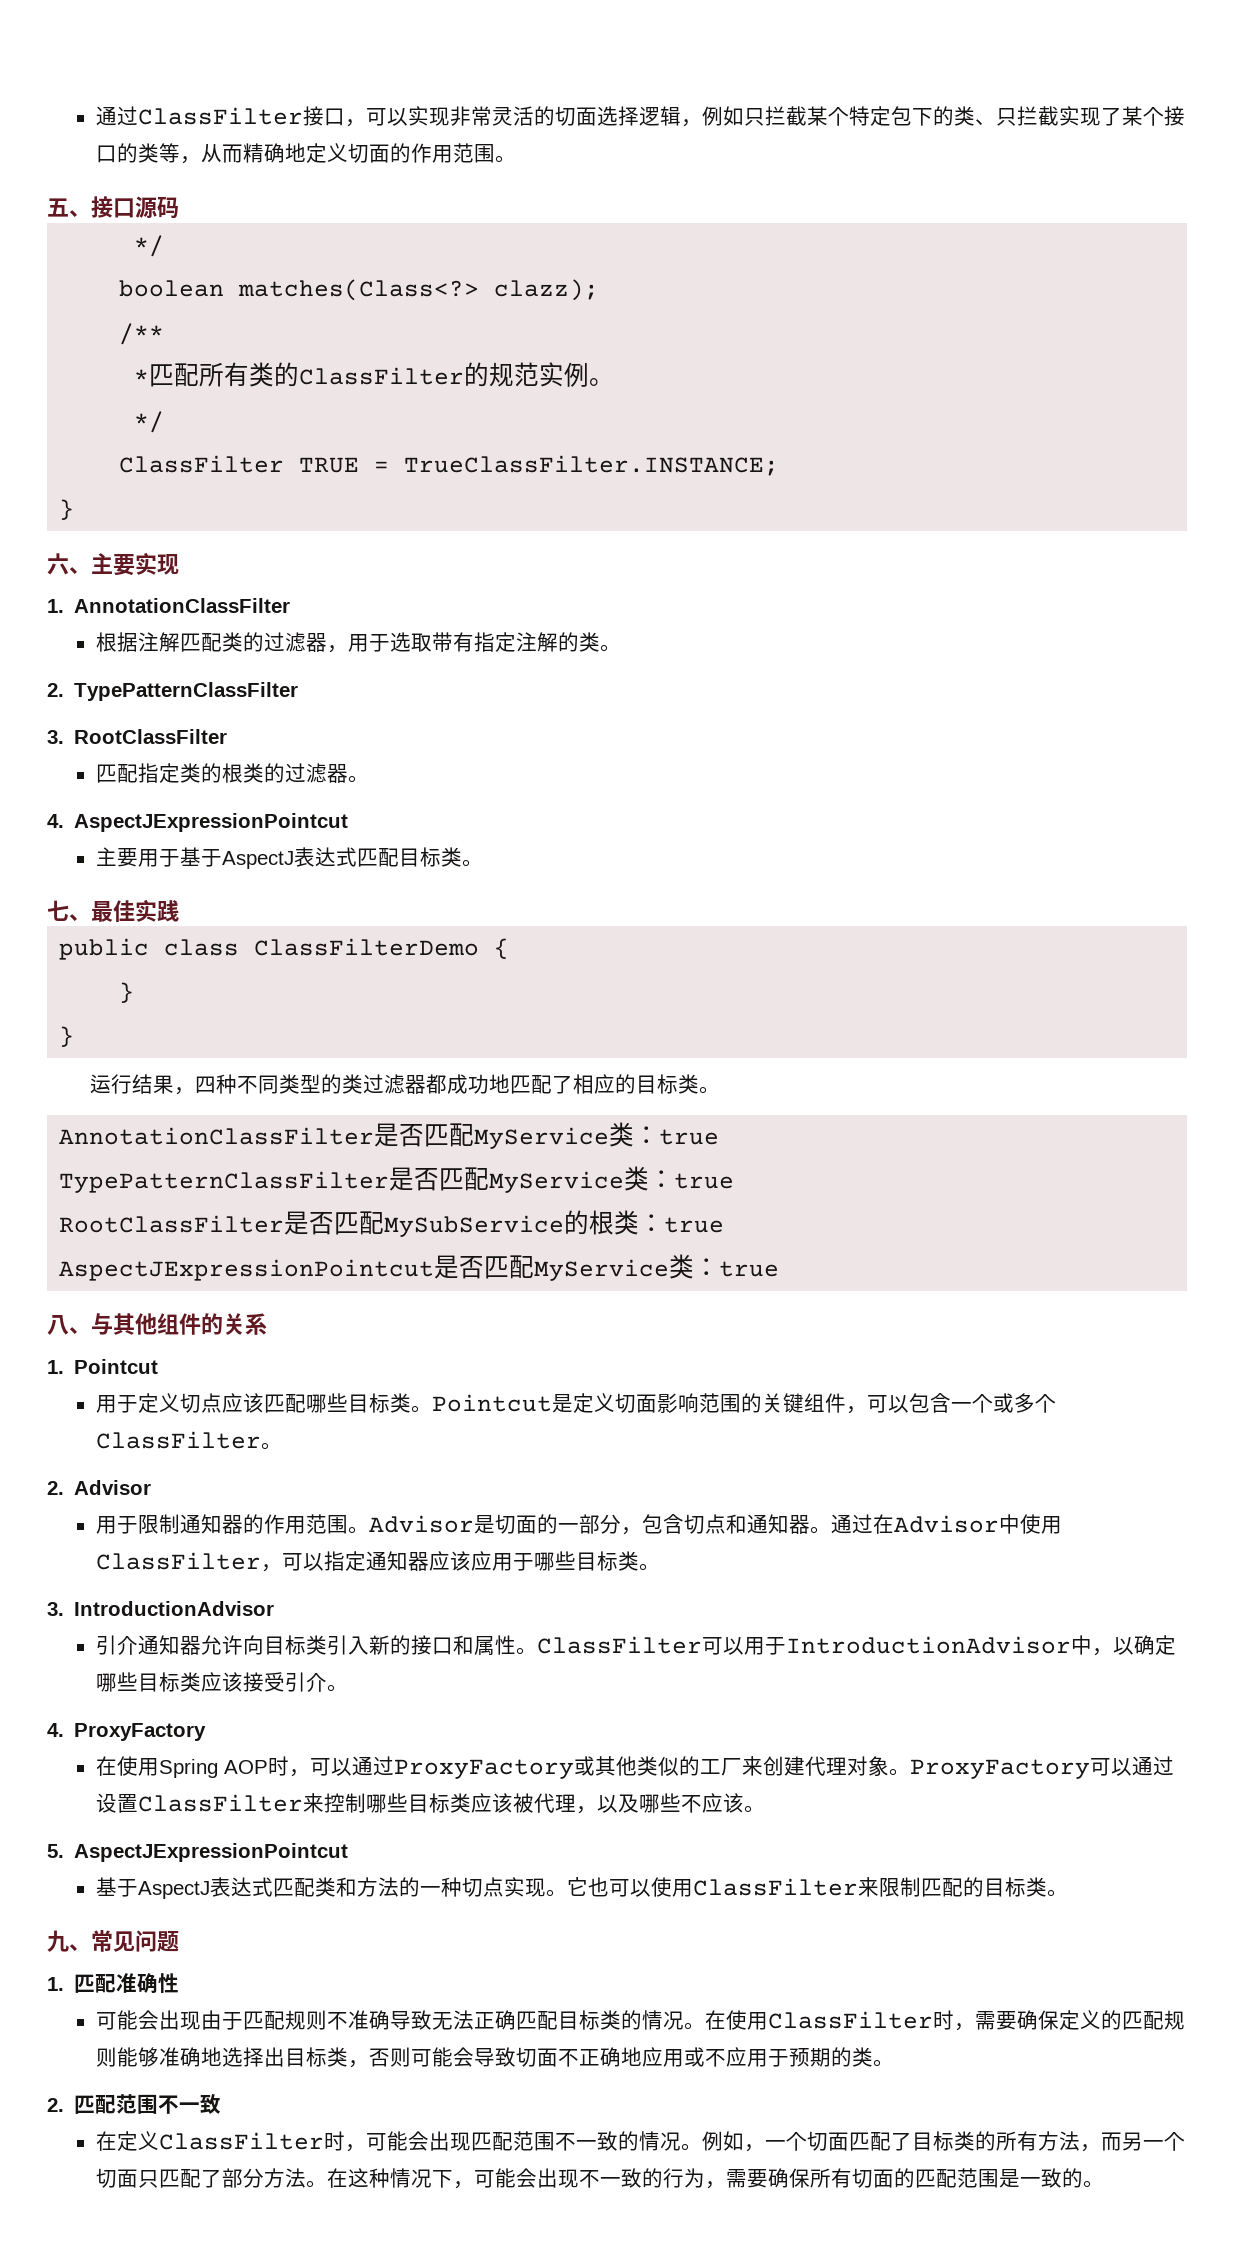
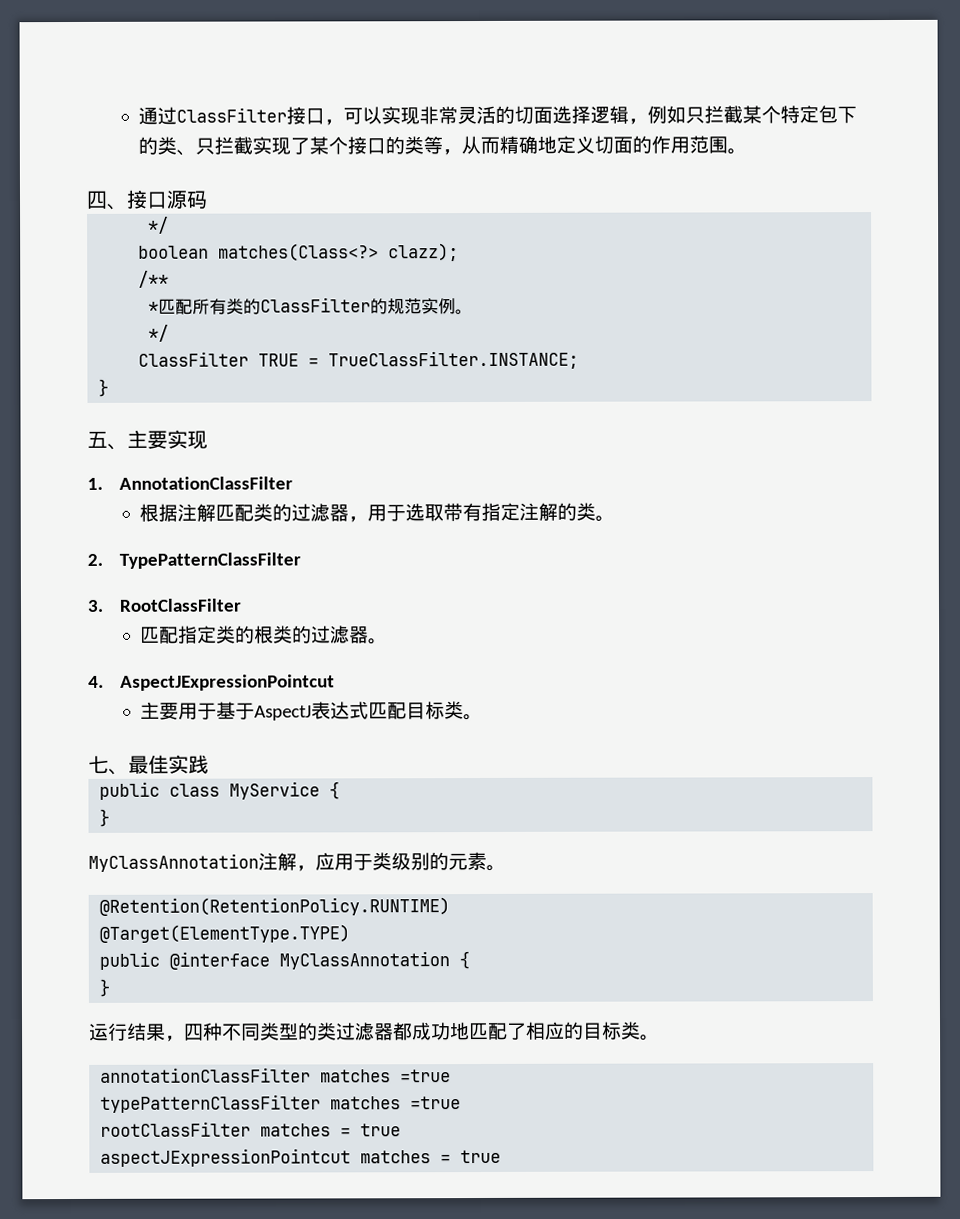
- 五、接口源码
+ 四、接口源码
- 六、主要实现
+ 五、主要实现
- public class ClassFilterDemo {
+ public class MyService {
  }
+ MyClassAnnotation注解，应用于类级别的元素。
+ @Retention(RetentionPolicy.RUNTIME)
+ @Target(ElementType.TYPE)
+ public @interface MyClassAnnotation {
- AnnotationClassFilter是否匹配MyService类：true
- TypePatternClassFilter是否匹配MyService类：true
- RootClassFilter是否匹配MySubService的根类：true
- AspectJExpressionPointcut是否匹配MyService类：true
- 八、与其他组件的关系
- 1. Pointcut
- 用于定义切点应该匹配哪些目标类。Pointcut是定义切面影响范围的关键组件，可以包含一个或多个ClassFilter。
- 2. Advisor
- 用于限制通知器的作用范围。Advisor是切面的一部分，包含切点和通知器。通过在Advisor中使用ClassFilter，可以指定通知器应该应用于哪些目标类。
- 3. IntroductionAdvisor
- 引介通知器允许向目标类引入新的接口和属性。ClassFilter可以用于IntroductionAdvisor中，以确定哪些目标类应该接受引介。
- 4. ProxyFactory
- 在使用Spring AOP时，可以通过ProxyFactory或其他类似的工厂来创建代理对象。ProxyFactory可以通过设置ClassFilter来控制哪些目标类应该被代理，以及哪些不应该。
- 5. AspectJExpressionPointcut
- 基于AspectJ表达式匹配类和方法的一种切点实现。它也可以使用ClassFilter来限制匹配的目标类。
- 九、常见问题
- 1.匹配准确性
- 可能会出现由于匹配规则不准确导致无法正确匹配目标类的情况。在使用ClassFilter时，需要确保定义的匹配规则能够准确地选择出目标类，否则可能会导致切面不正确地应用或不应用于预期的类。
- 2.匹配范围不一致
- 在定义ClassFilter时，可能会出现匹配范围不一致的情况。例如，一个切面匹配了目标类的所有方法，而另一个切面只匹配了部分方法。在这种情况下，可能会出现不一致的行为，需要确保所有切面的匹配范围是一致的。
+ annotationClassFilter matches =true
+ typePatternClassFilter matches =true
+ rootClassFilter matches = true
+ aspectJExpressionPointcut matches = true

